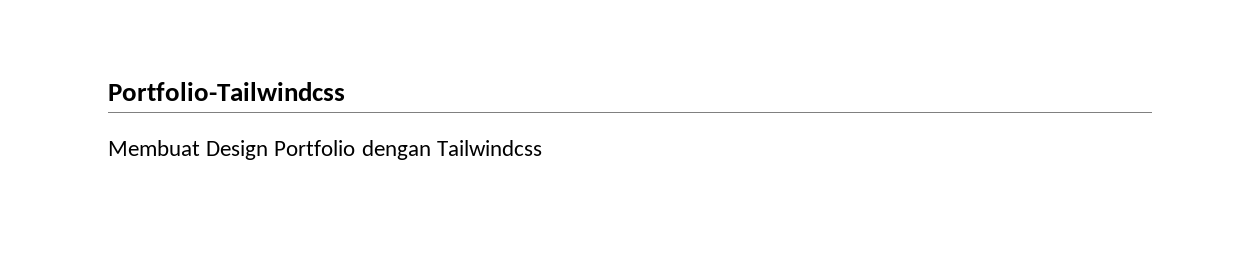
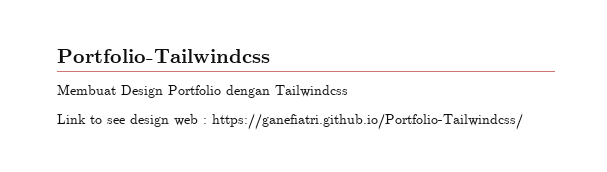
+ Link to see design web : https://ganefiatri.github.io/Portfolio-Tailwindcss/

